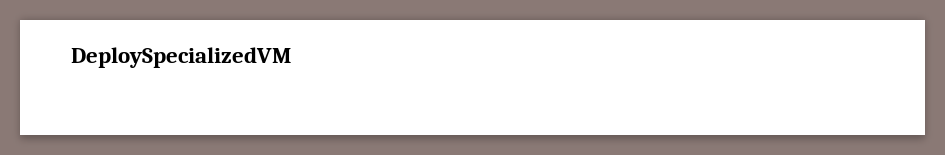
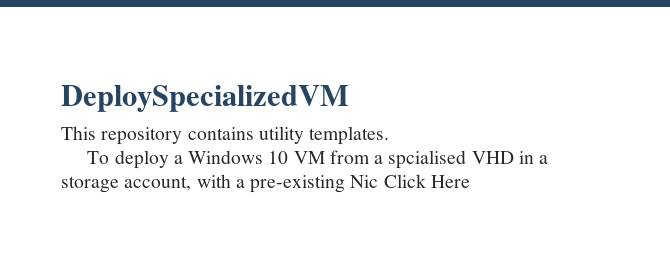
+ This repository contains utility templates.
+ To deploy a Windows 10 VM from a spcialised VHD in a storage account, with a pre-existing Nic Click Here

